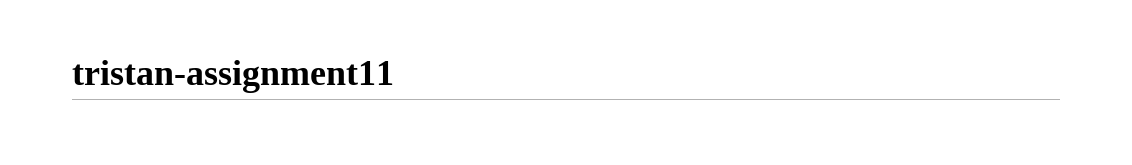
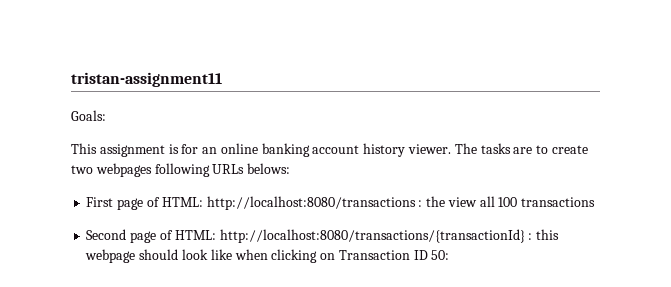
+ Goals:
+ This assignment is for an online banking account history viewer. The tasks are to create two webpages following URLs belows:
+ First page of HTML: http://localhost:8080/transactions : the view all 100 transactions
+ Second page of HTML: http://localhost:8080/transactions/{transactionId} : this webpage should look like when clicking on Transaction ID 50:

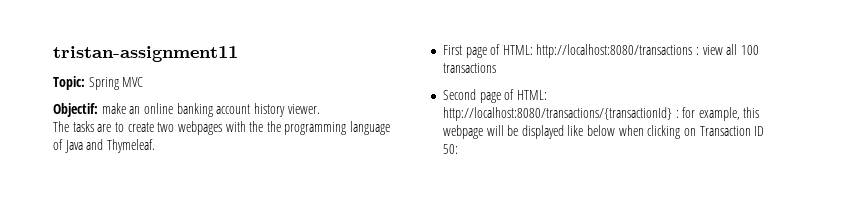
- Goals:
- This assignment is for an online banking account history viewer. The tasks are to create two webpages following URLs belows:
+ Topic: Spring MVC
+ Objectif: make an online banking account history viewer.
+ The tasks are to create two webpages with the the programming language of Java and Thymeleaf.
- First page of HTML: http://localhost:8080/transactions : the view all 100 transactions
+ First page of HTML: http://localhost:8080/transactions : view all 100 transactions
- Second page of HTML: http://localhost:8080/transactions/{transactionId} : this webpage should look like when clicking on Transaction ID 50:
+ Second page of HTML: http://localhost:8080/transactions/{transactionId} : for example, this webpage will be displayed like below when clicking on Transaction ID 50:

